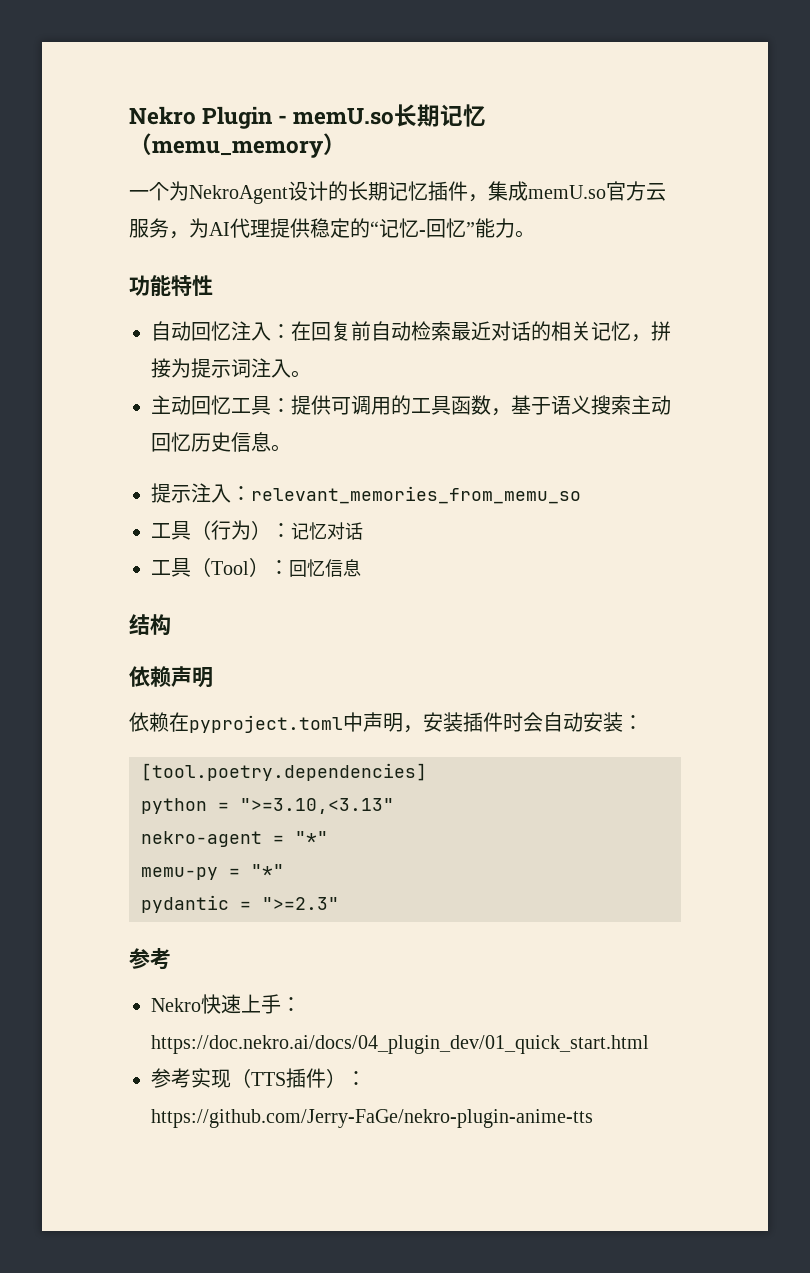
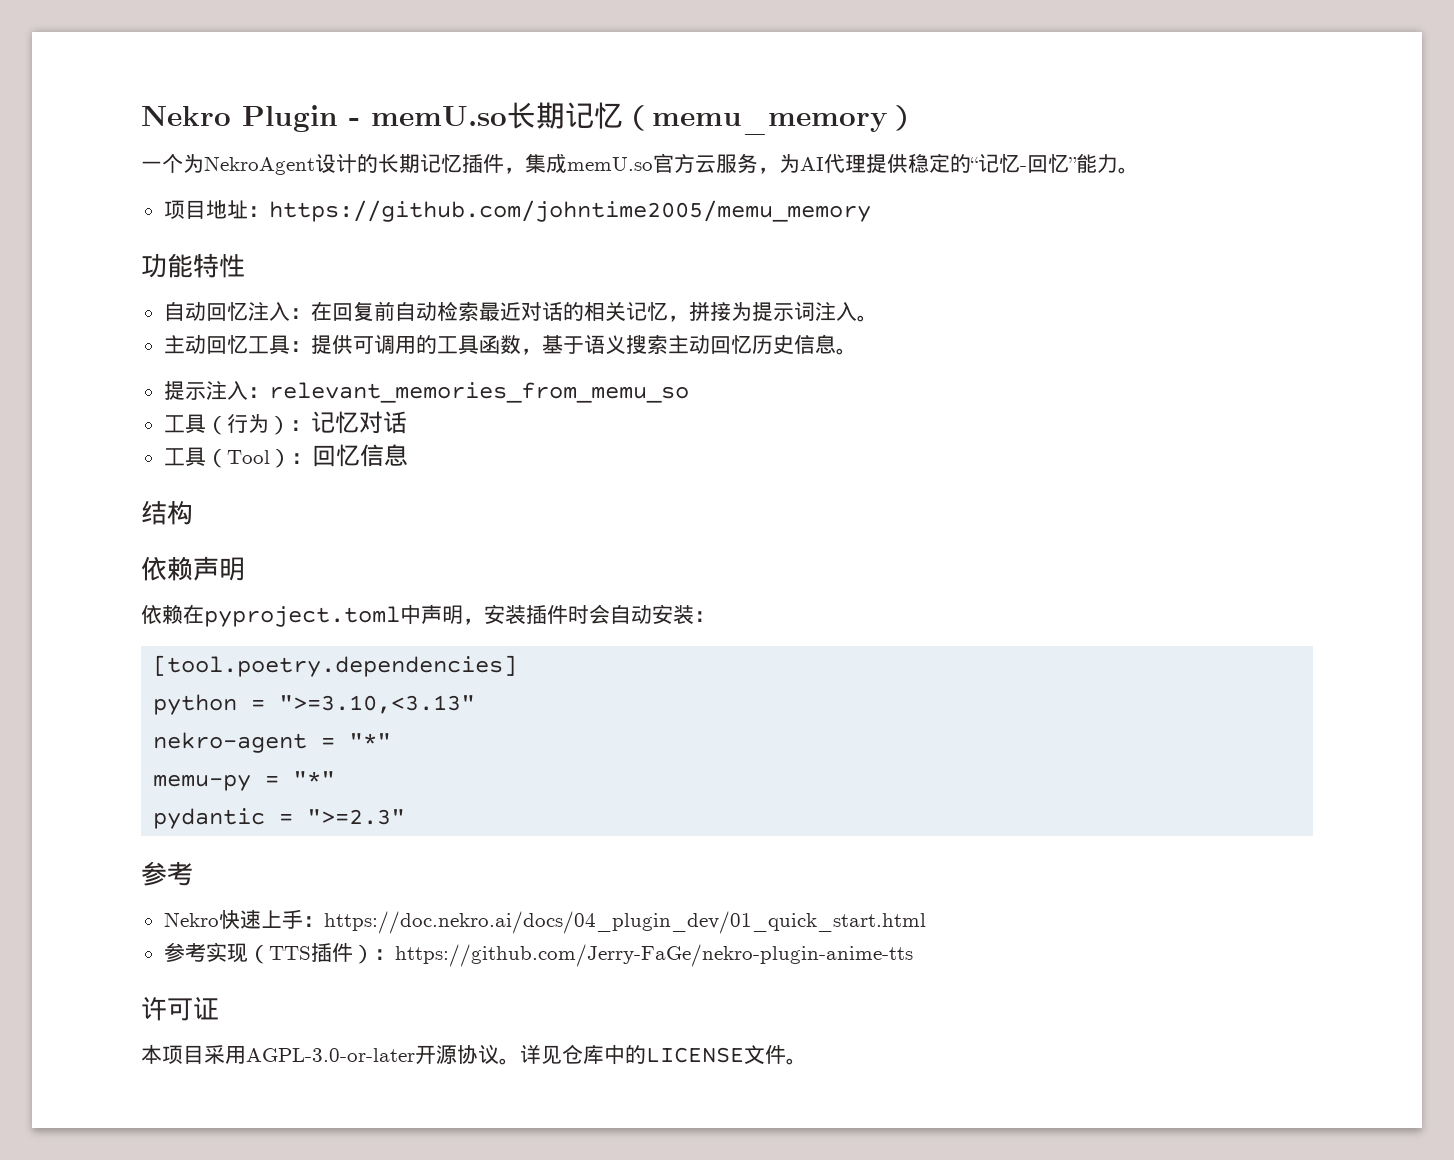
+ 项目地址：https://github.com/johntime2005/memu_memory
+ 许可证
+ 本项目采用AGPL-3.0-or-later开源协议。详见仓库中的LICENSE文件。

